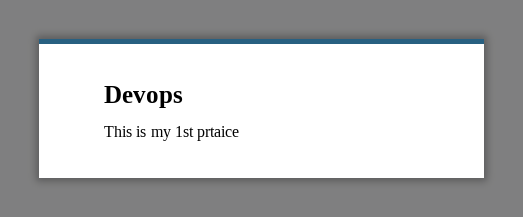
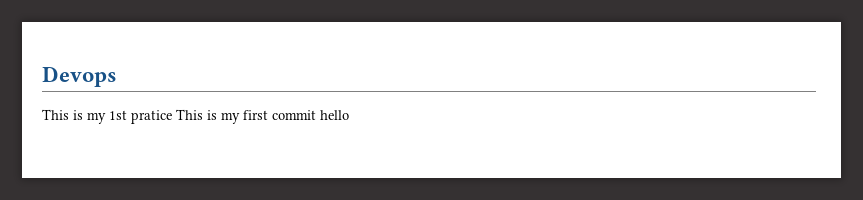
- This is my 1st prtaice
+ This is my 1st pratice This is my first commit hello

